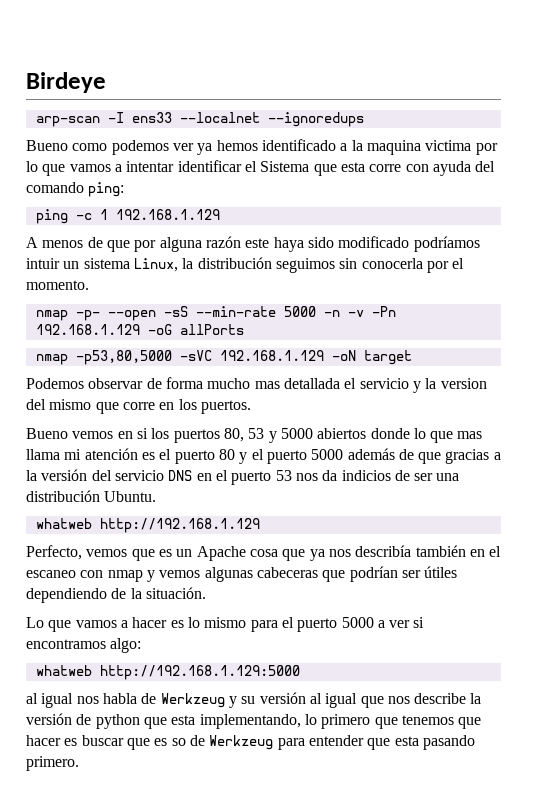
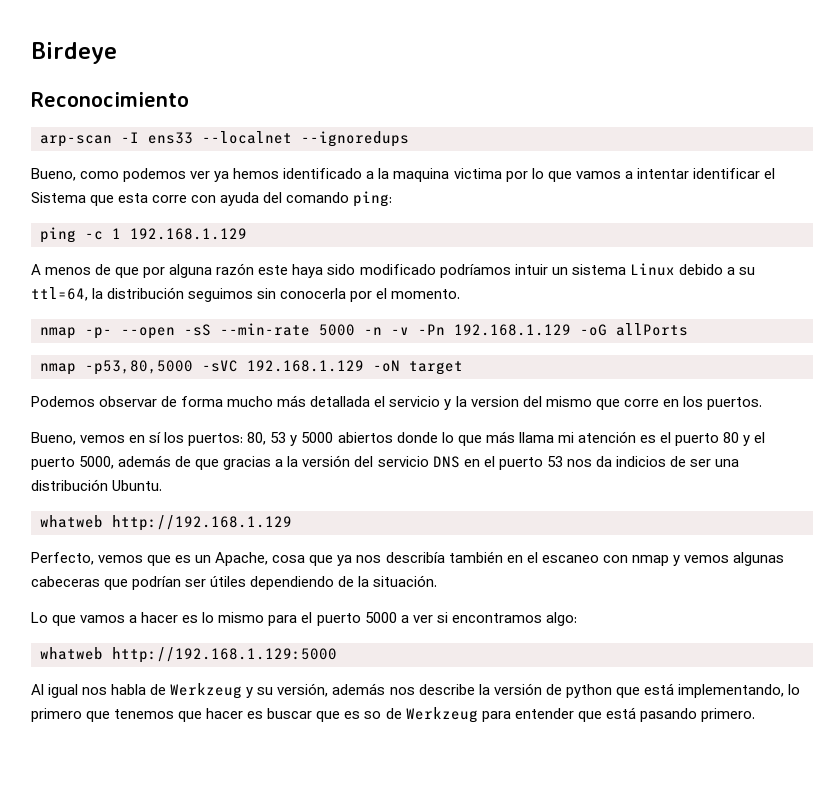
+ Reconocimiento
- Bueno como podemos ver ya hemos identificado a la maquina victima por lo que vamos a intentar identificar el Sistema que esta corre con ayuda del comando ping:
+ Bueno, como podemos ver ya hemos identificado a la maquina victima por lo que vamos a intentar identificar el Sistema que esta corre con ayuda del comando ping:
- A menos de que por alguna razón este haya sido modificado podríamos intuir un sistema Linux, la distribución seguimos sin conocerla por el momento.
+ A menos de que por alguna razón este haya sido modificado podríamos intuir un sistema Linux debido a su ttl=64, la distribución seguimos sin conocerla por el momento.
- Podemos observar de forma mucho mas detallada el servicio y la version del mismo que corre en los puertos.
+ Podemos observar de forma mucho más detallada el servicio y la version del mismo que corre en los puertos.
- Bueno vemos en si los puertos 80, 53 y 5000 abiertos donde lo que mas llama mi atención es el puerto 80 y el puerto 5000 además de que gracias a la versión del servicio DNS en el puerto 53 nos da indicios de ser una distribución Ubuntu.
+ Bueno, vemos en sí los puertos: 80, 53 y 5000 abiertos donde lo que más llama mi atención es el puerto 80 y el puerto 5000, además de que gracias a la versión del servicio DNS en el puerto 53 nos da indicios de ser una distribución Ubuntu.
- Perfecto, vemos que es un Apache cosa que ya nos describía también en el escaneo con nmap y vemos algunas cabeceras que podrían ser útiles dependiendo de la situación.
+ Perfecto, vemos que es un Apache, cosa que ya nos describía también en el escaneo con nmap y vemos algunas cabeceras que podrían ser útiles dependiendo de la situación.
- al igual nos habla de Werkzeug y su versión al igual que nos describe la versión de python que esta implementando, lo primero que tenemos que hacer es buscar que es so de Werkzeug para entender que esta pasando primero.
+ Al igual nos habla de Werkzeug y su versión, además nos describe la versión de python que está implementando, lo primero que tenemos que hacer es buscar que es so de Werkzeug para entender que está pasando primero.

